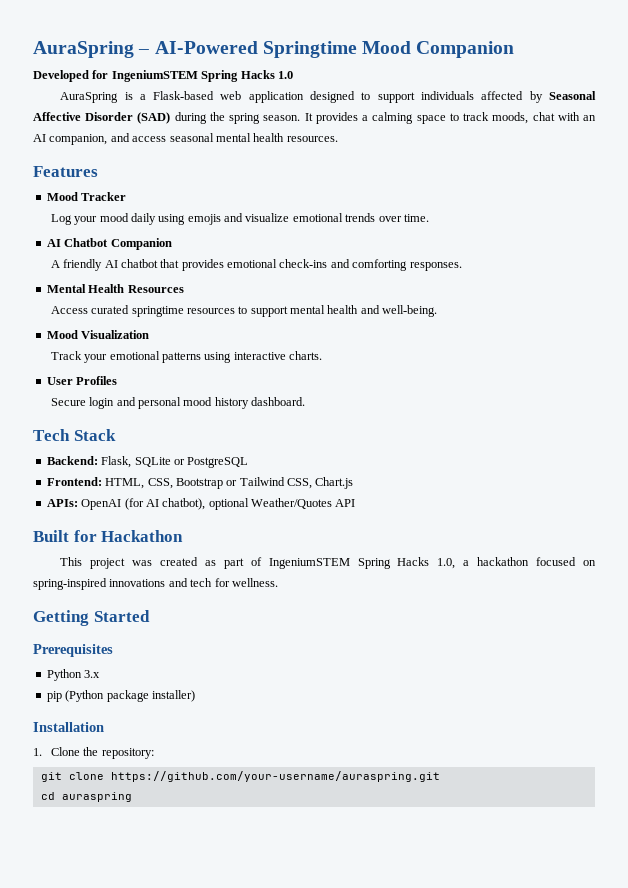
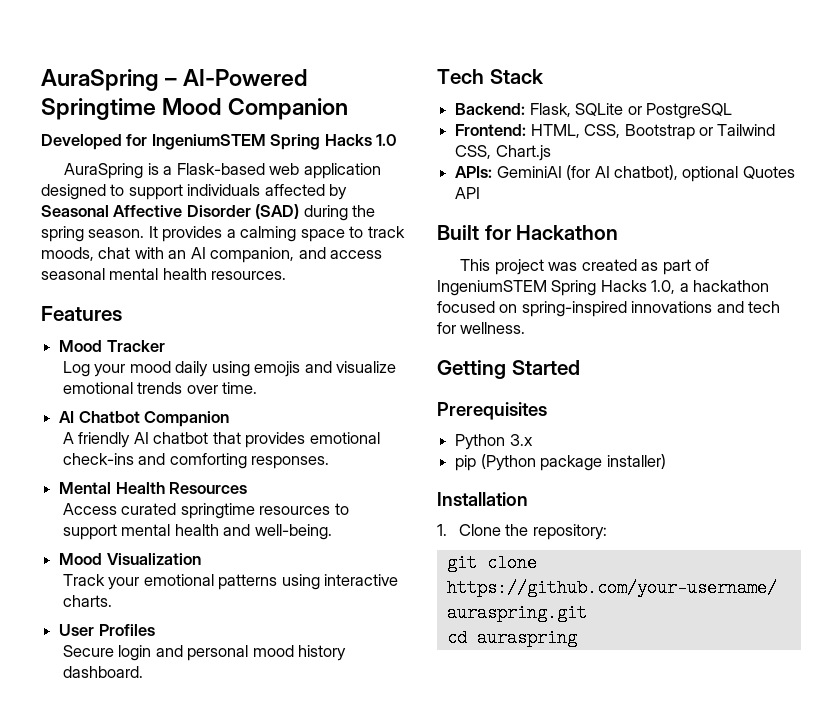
- APIs: OpenAI (for AI chatbot), optional Weather/Quotes API
+ APIs: GeminiAI (for AI chatbot), optional Quotes API

